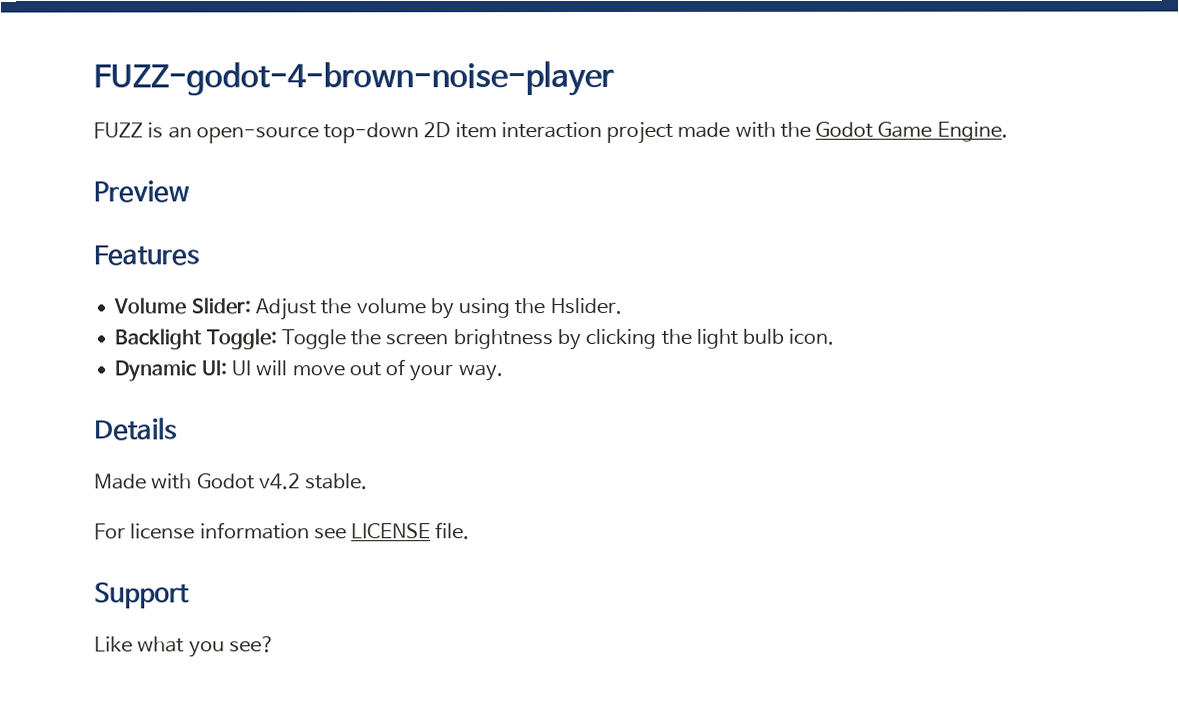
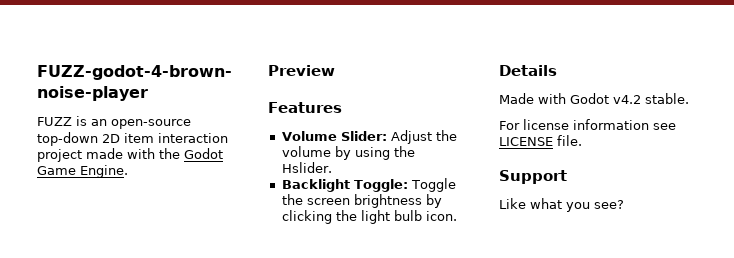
- Dynamic UI: UI will move out of your way.

